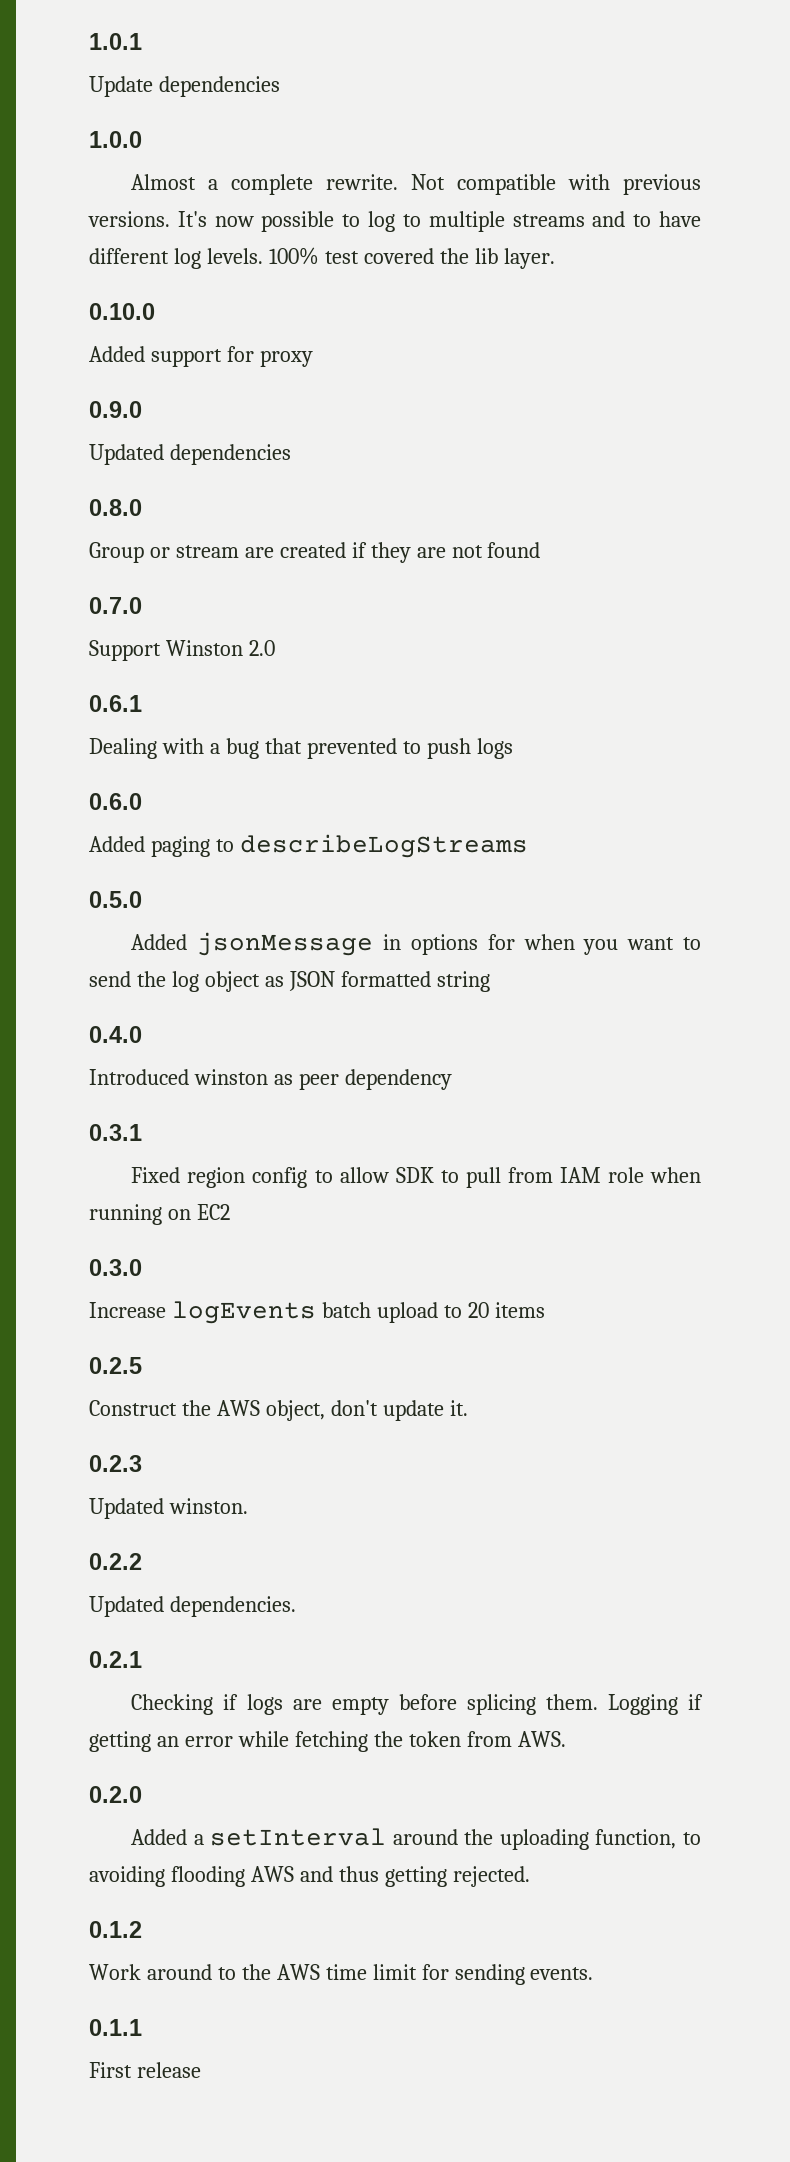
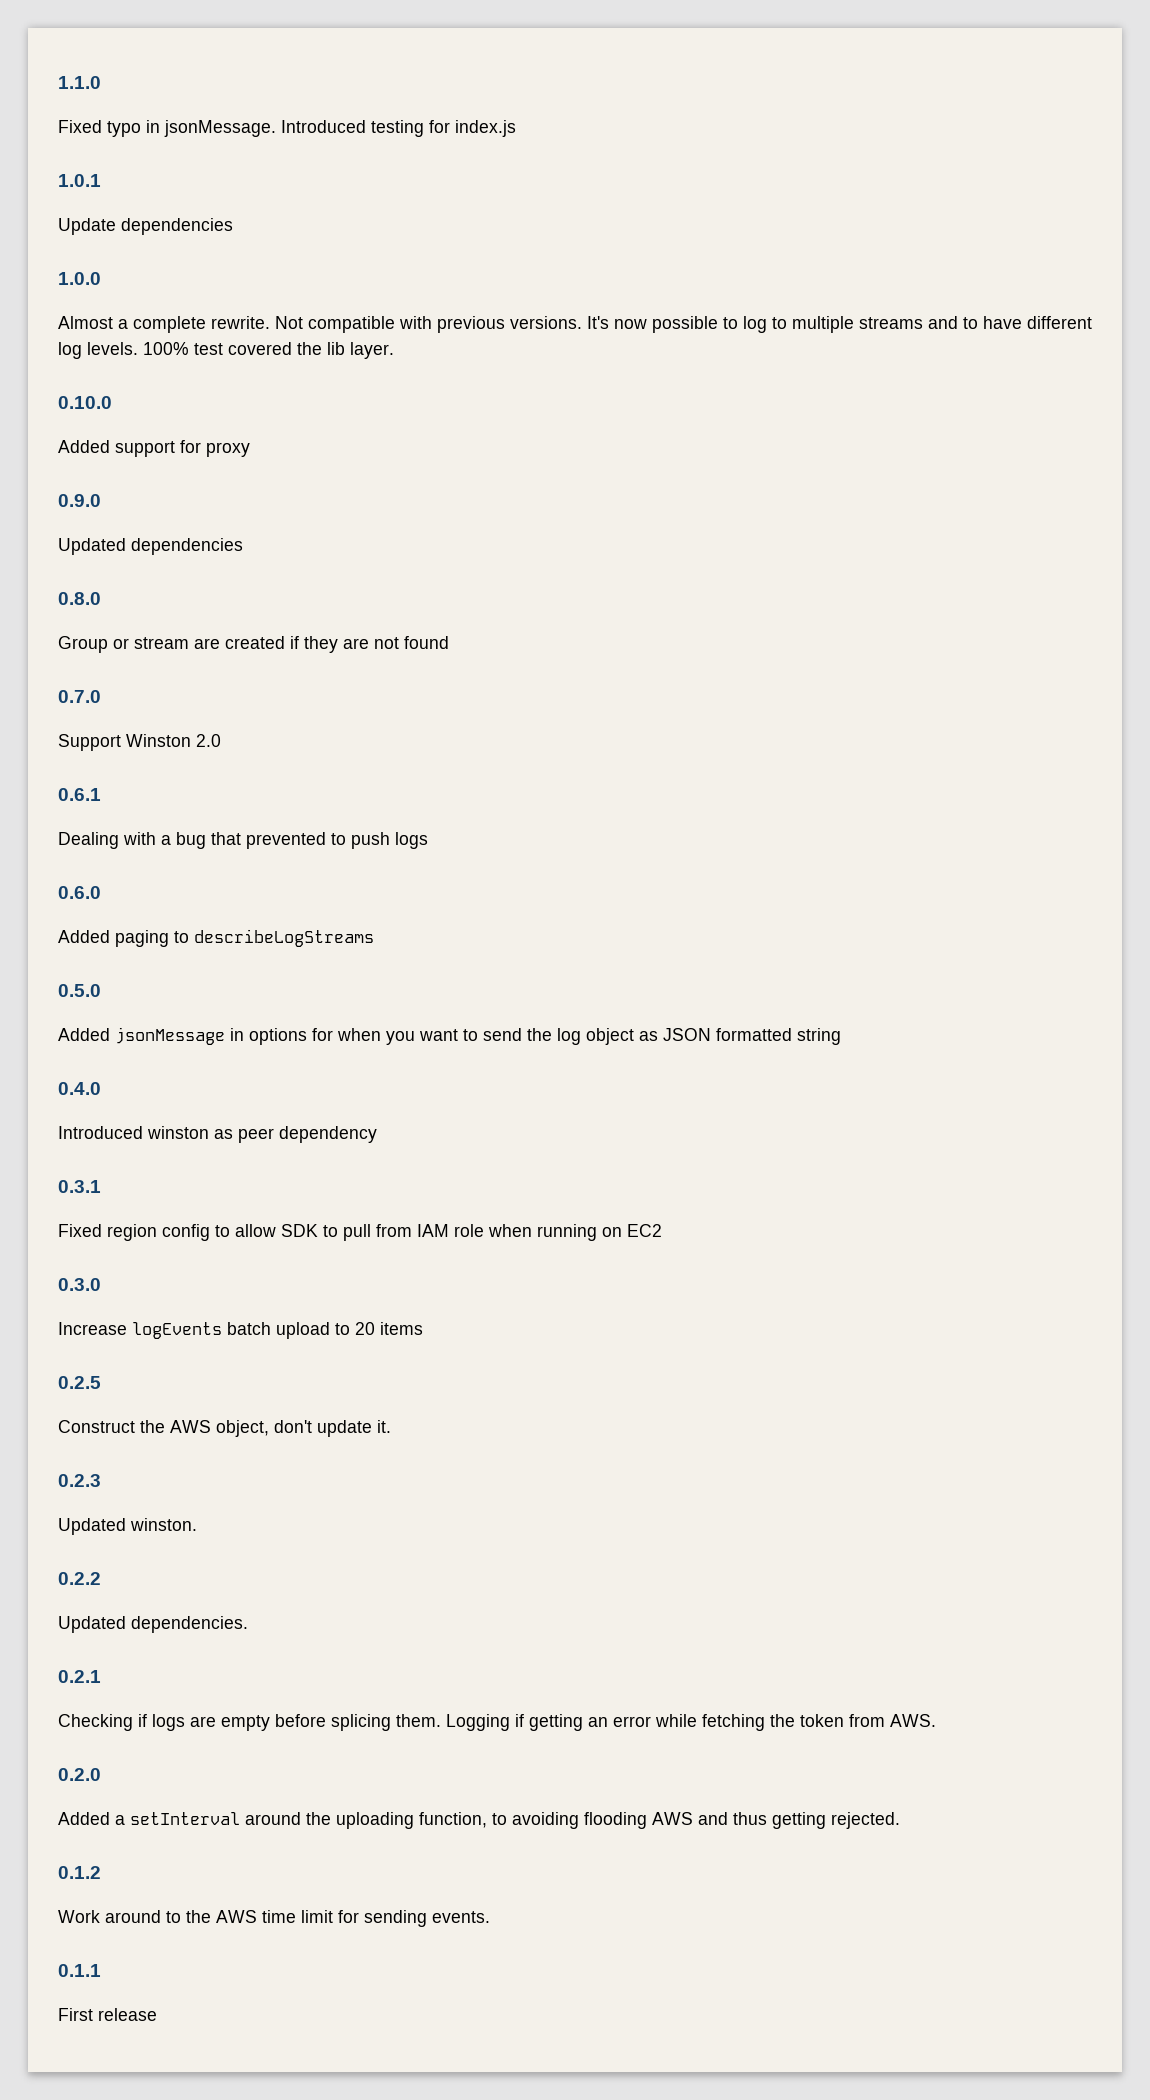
+ 1.1.0
+ Fixed typo in jsonMessage. Introduced testing for index.js

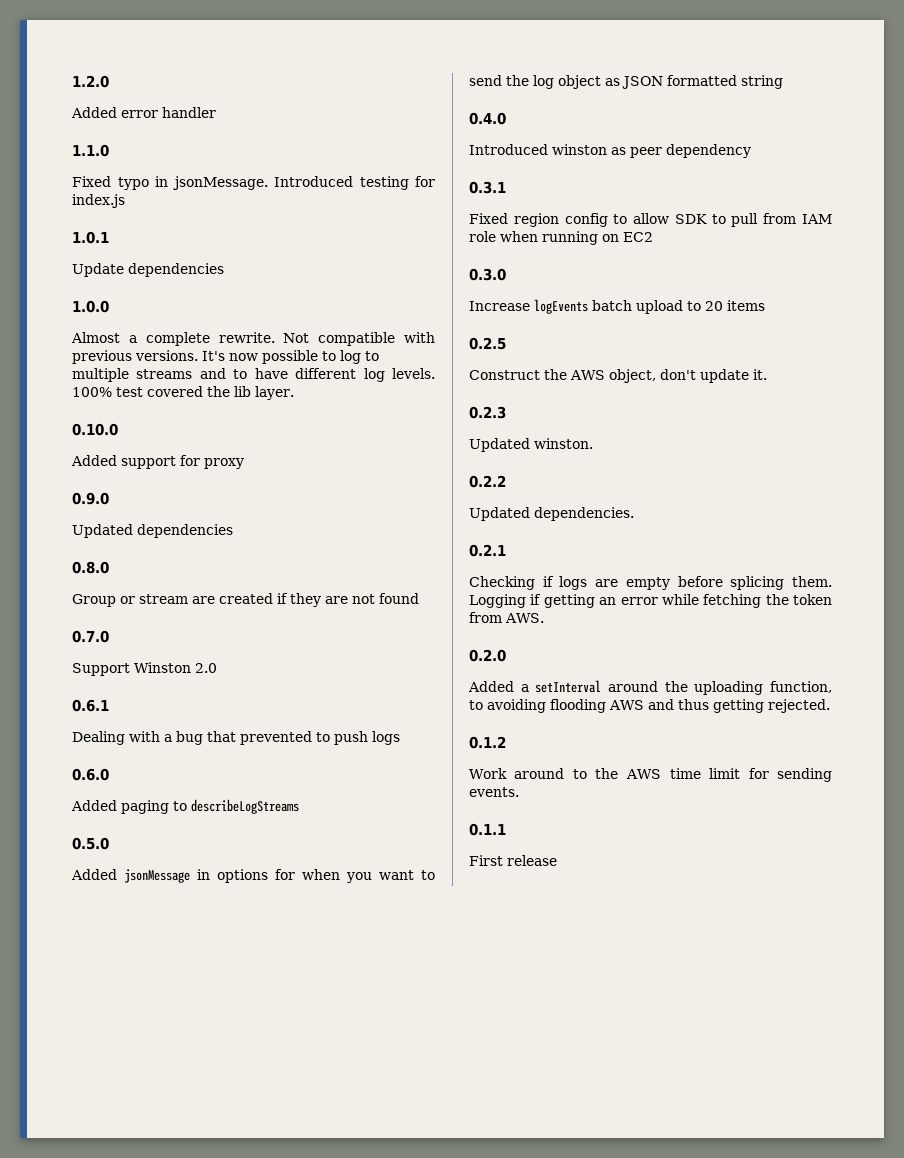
+ 1.2.0
+ Added error handler

